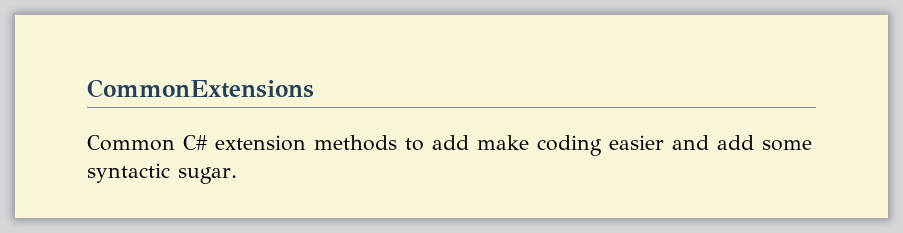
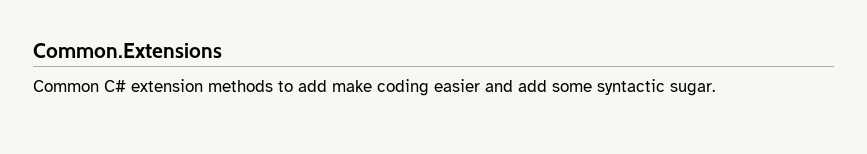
- CommonExtensions
+ Common.Extensions

